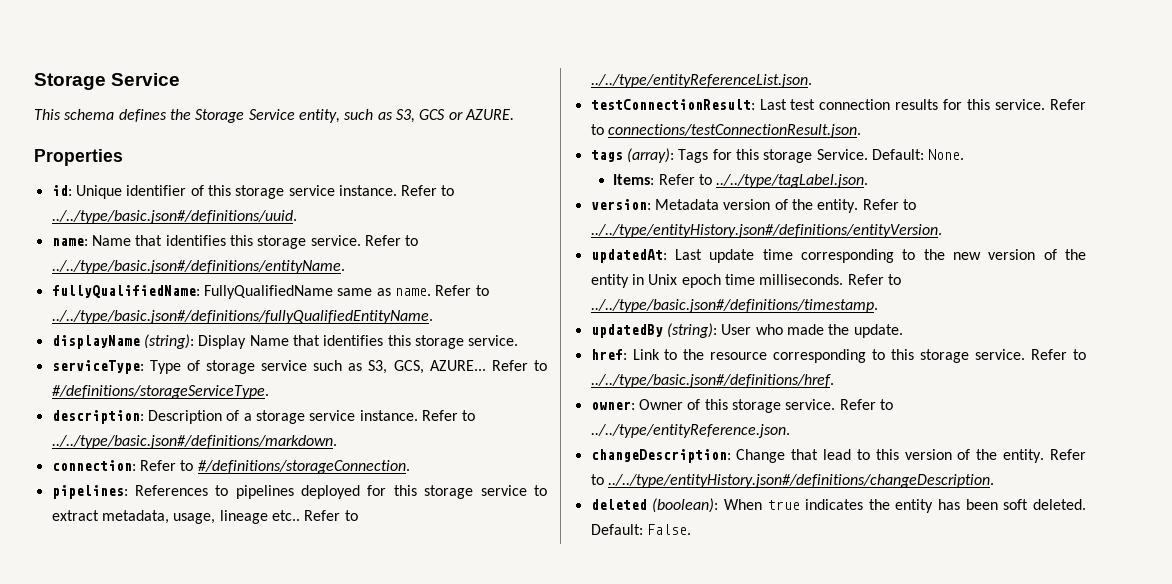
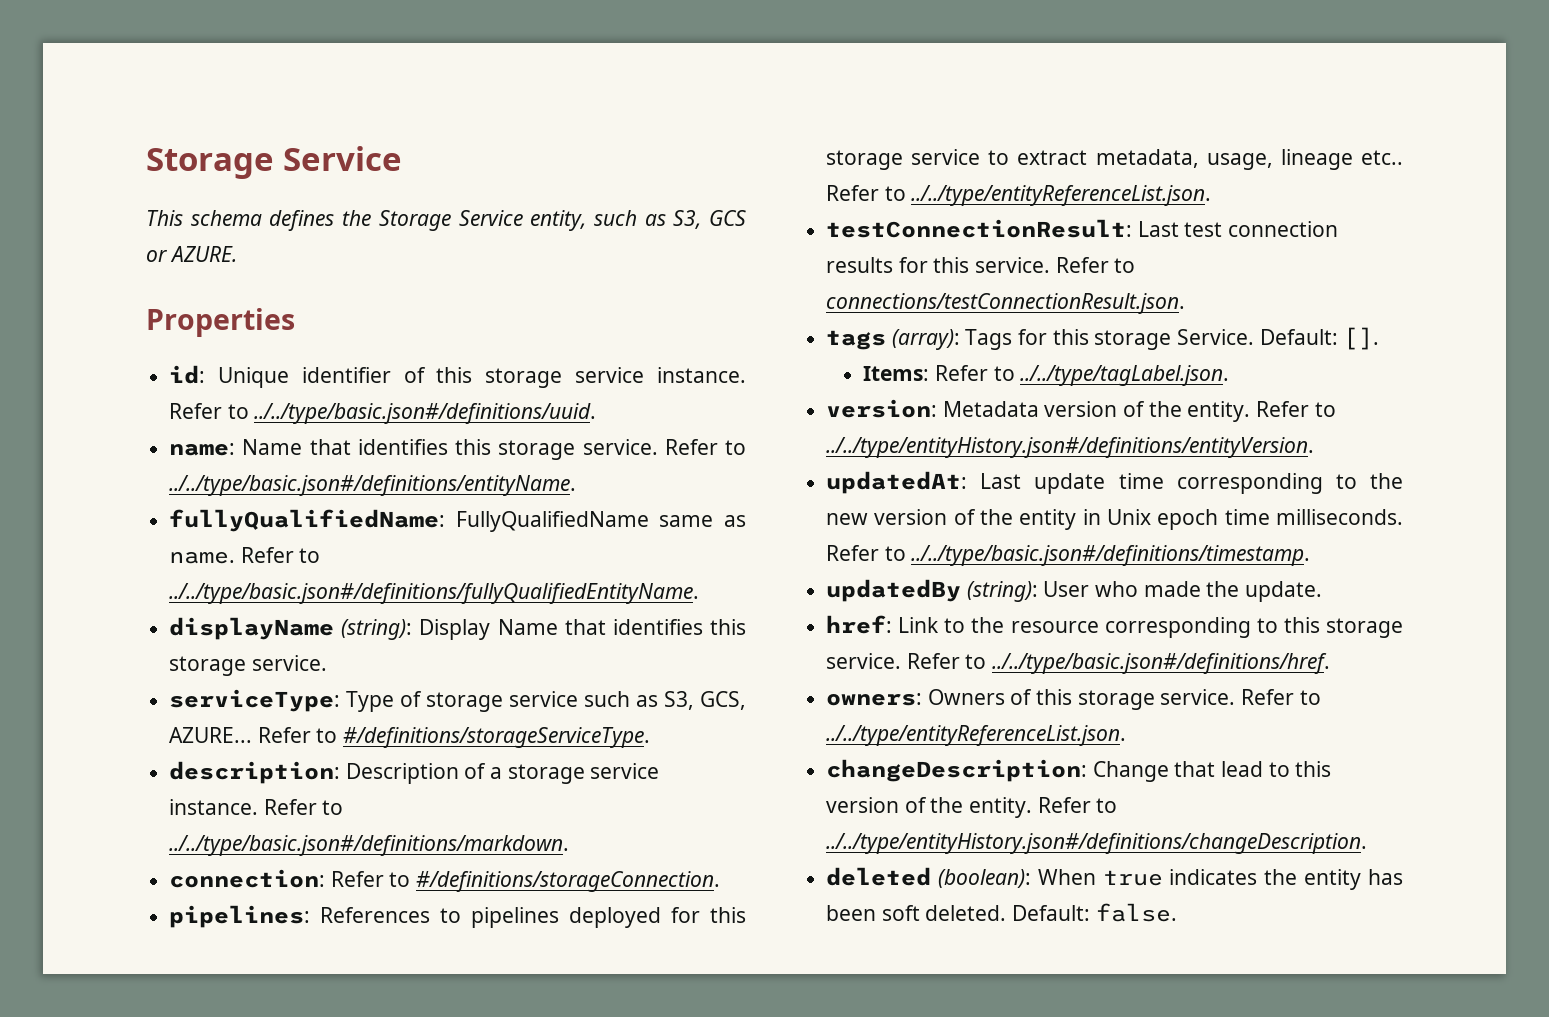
- Default: None.
+ Default: [].
- owner: Owner of this storage service. Refer to ../../type/entityReference.json.
+ owners: Owners of this storage service. Refer to ../../type/entityReferenceList.json.
- Default: False.
+ Default: false.

